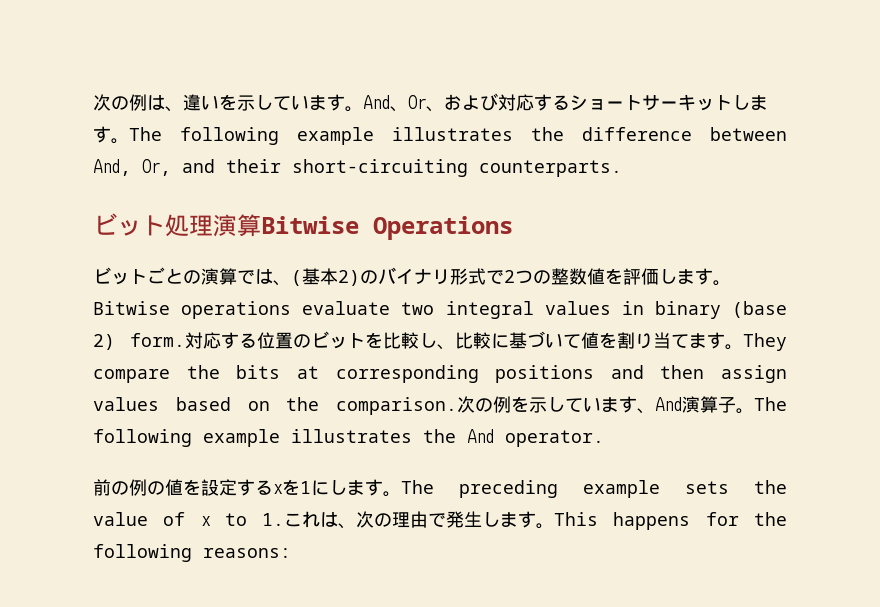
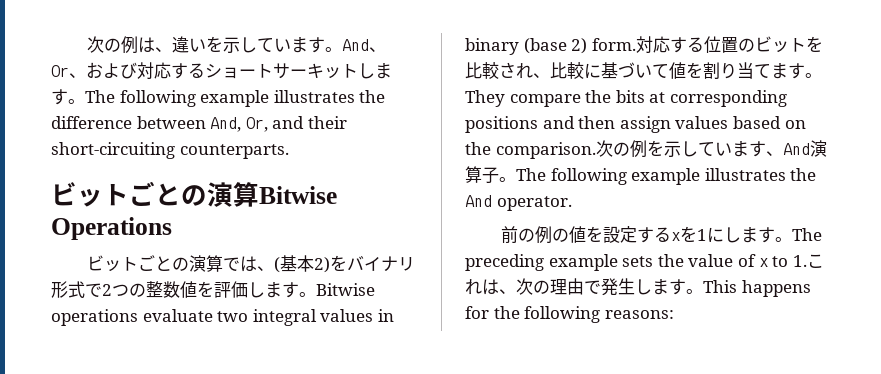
- ビット処理演算Bitwise Operations
+ ビットごとの演算Bitwise Operations
- ビットごとの演算では、(基本2)のバイナリ形式で2つの整数値を評価します。
+ ビットごとの演算では、(基本2)をバイナリ形式で2つの整数値を評価します。
- 対応する位置のビットを比較し、比較に基づいて値を割り当てます。
+ 対応する位置のビットを比較され、比較に基づいて値を割り当てます。

